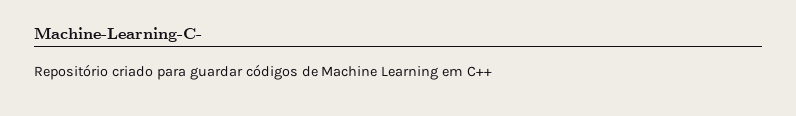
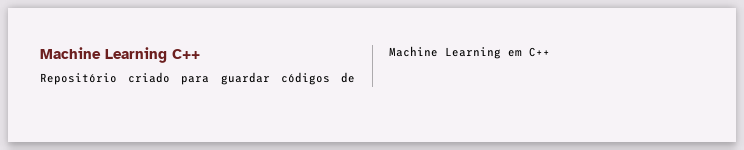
- Machine-Learning-C-
+ Machine Learning C++

